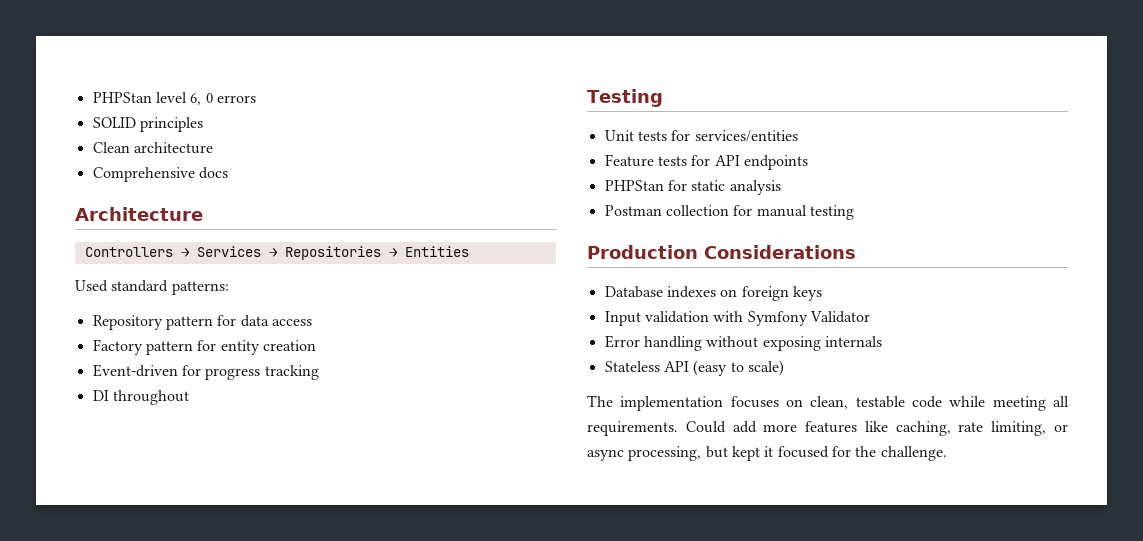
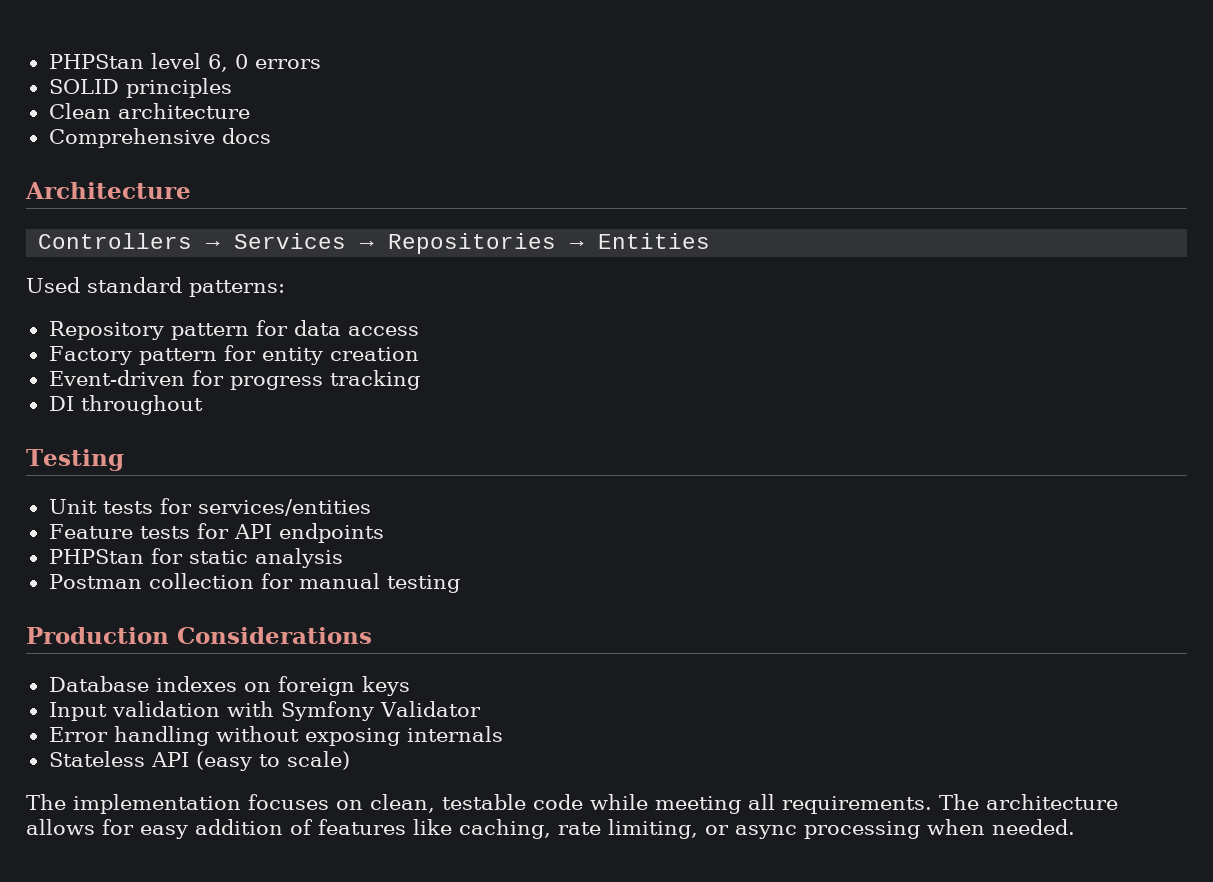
- Could add more features like caching, rate limiting, or async processing, but kept it focused for the challenge.
+ The architecture allows for easy addition of features like caching, rate limiting, or async processing when needed.

